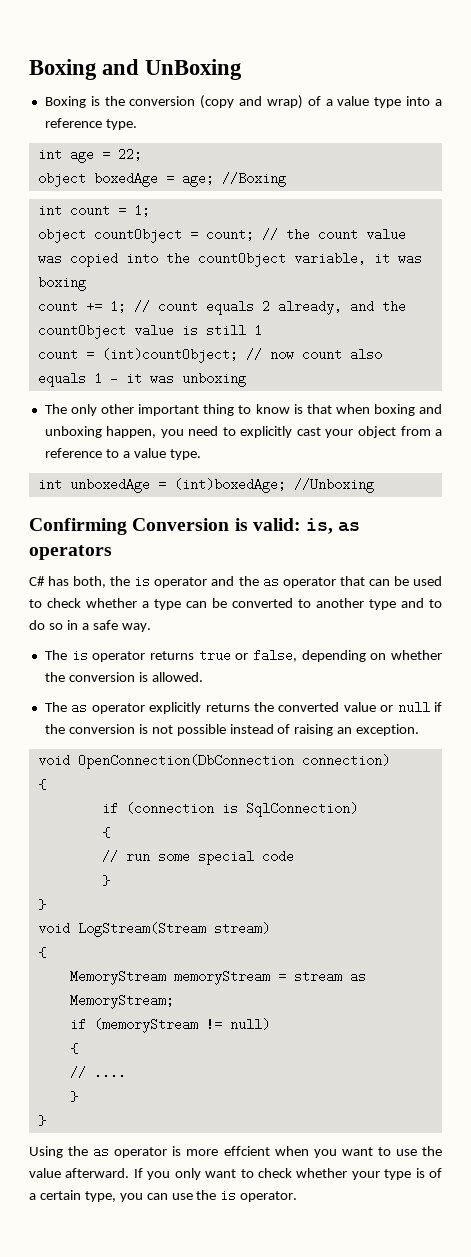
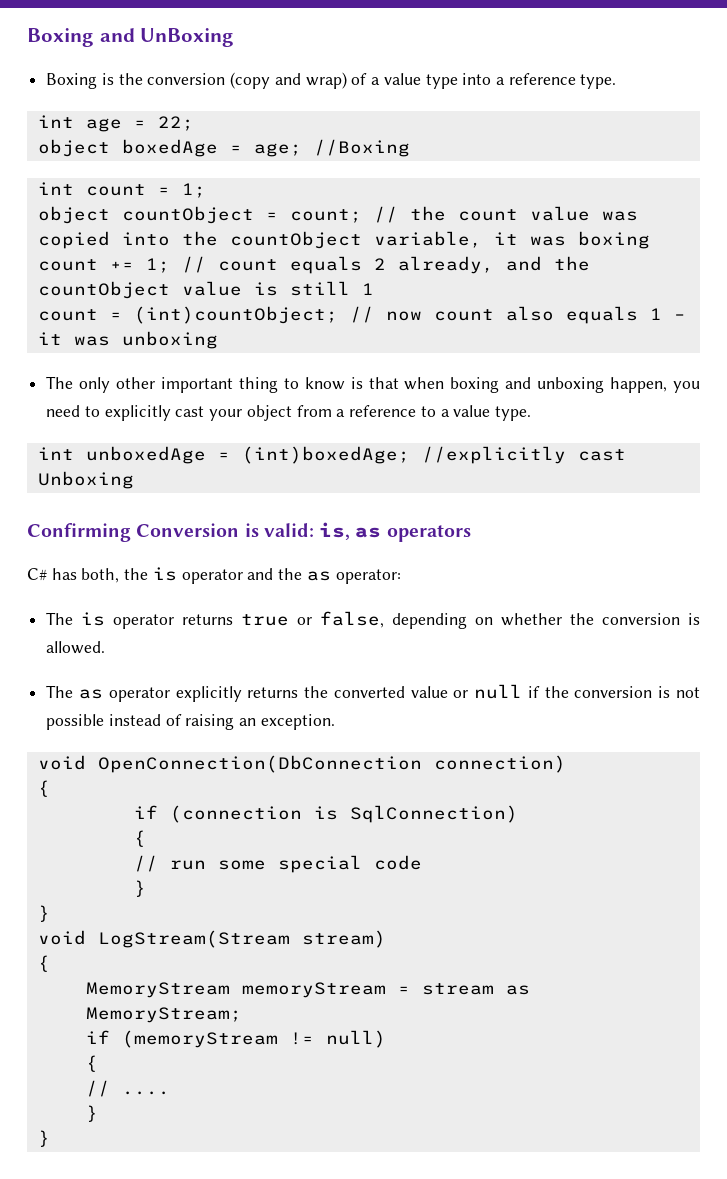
- int unboxedAge = (int)boxedAge; //Unboxing
+ int unboxedAge = (int)boxedAge; //explicitly cast Unboxing
- C# has both, the is operator and the as operator that can be used to check whether a type can be converted to another type and to do so in a safe way.
+ C# has both, the is operator and the as operator:
- Using the as operator is more effcient when you want to use the value afterward. If you only want to check whether your type is of a certain type, you can use the is operator.

